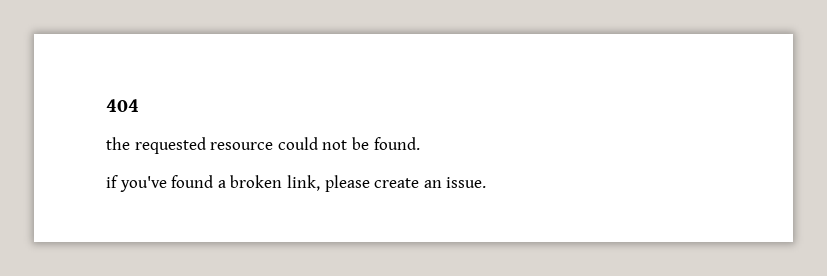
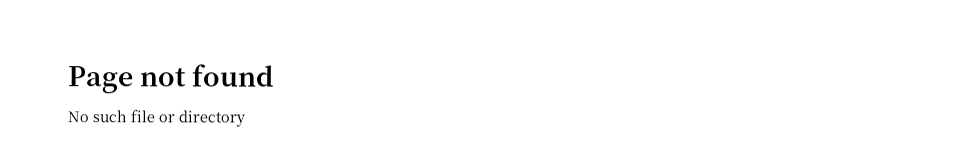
- 404
- the requested resource could not be found.
- if you've found a broken link, please create an issue.
+ Page not found
+ No such file or directory

